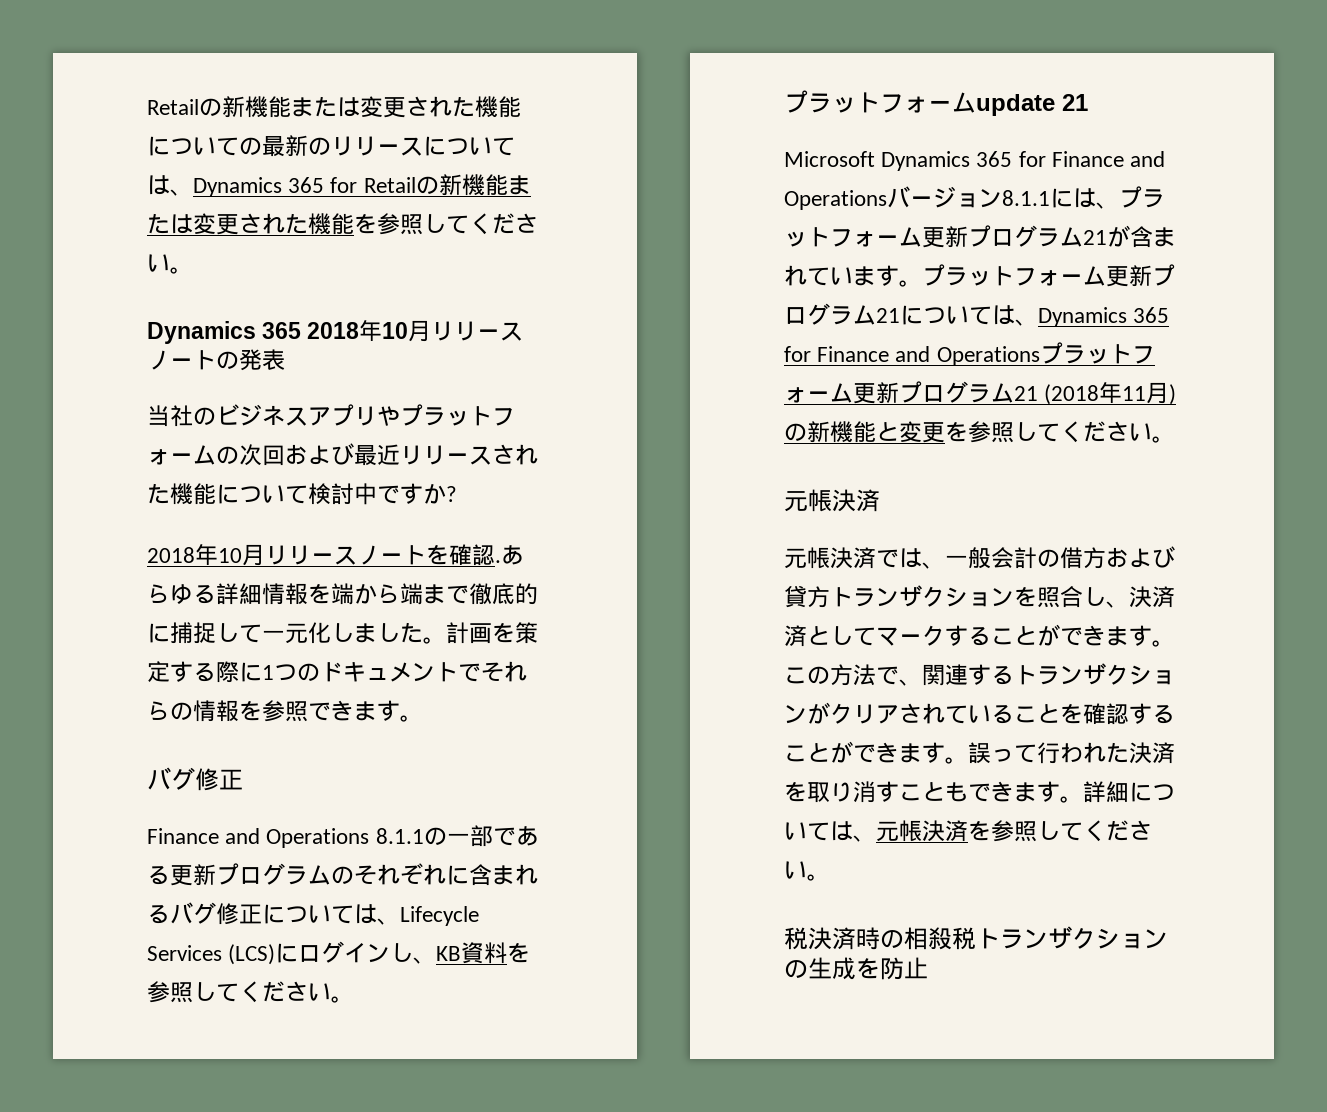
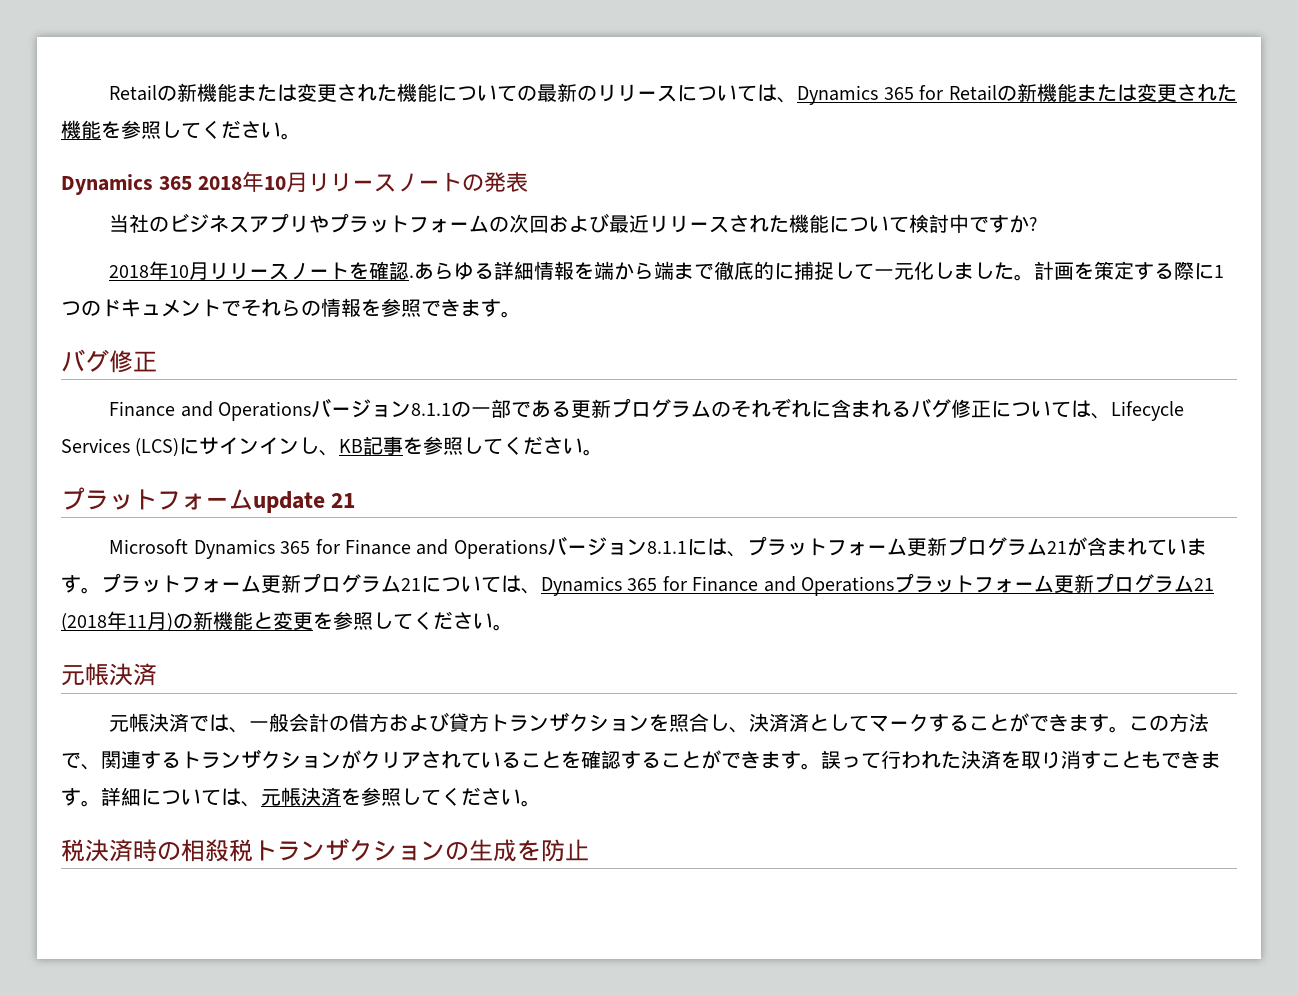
- Finance and Operations 8.1.1の一部である更新プログラムのそれぞれに含まれるバグ修正については、Lifecycle Services (LCS)にログインし、KB資料を参照してください。
+ Finance and Operationsバージョン8.1.1の一部である更新プログラムのそれぞれに含まれるバグ修正については、Lifecycle Services (LCS)にサインインし、KB記事を参照してください。

